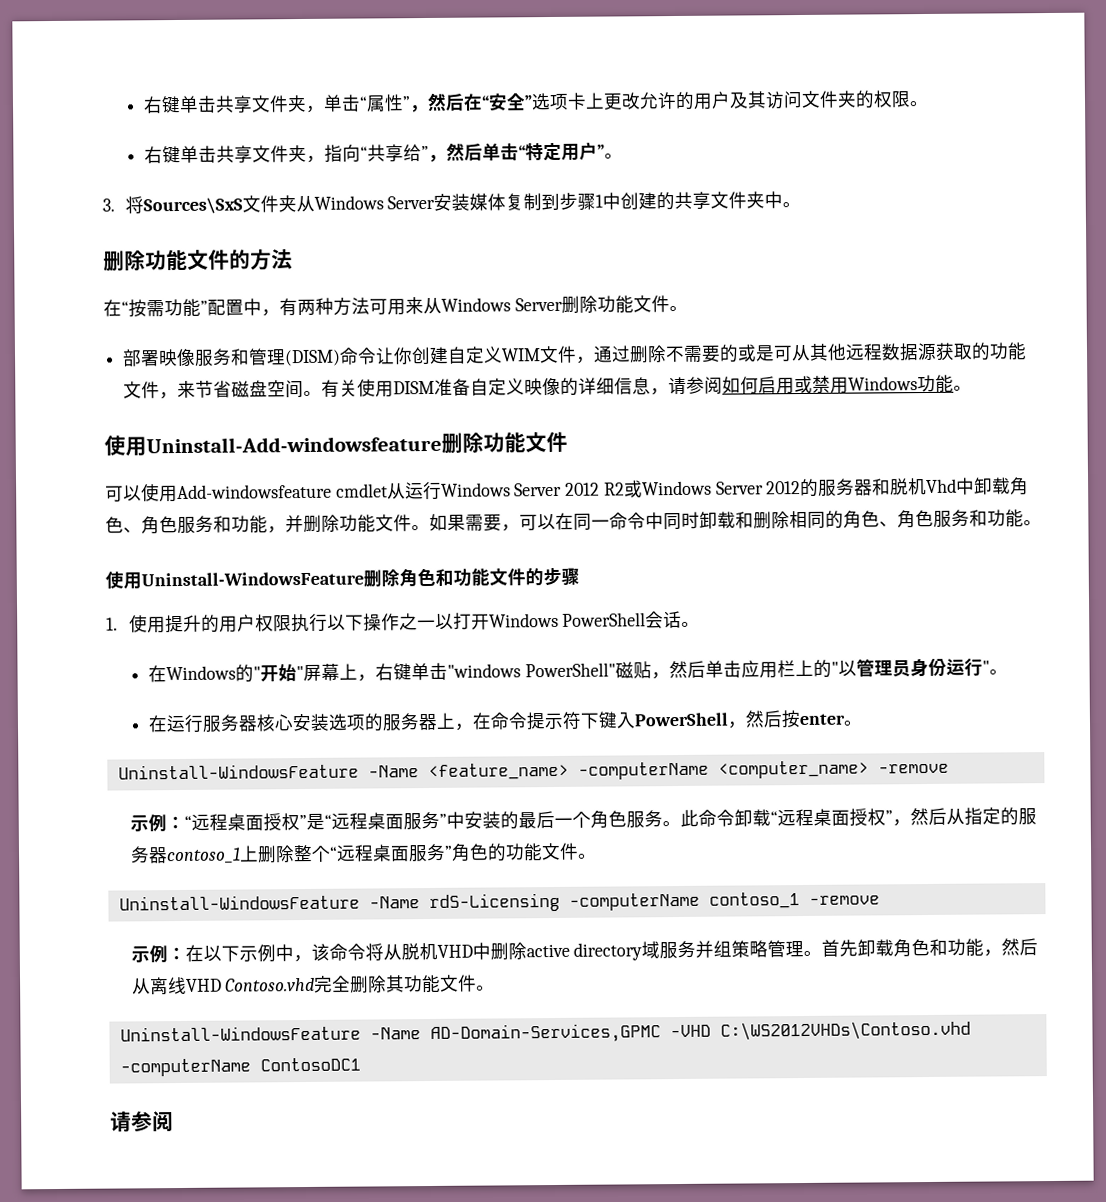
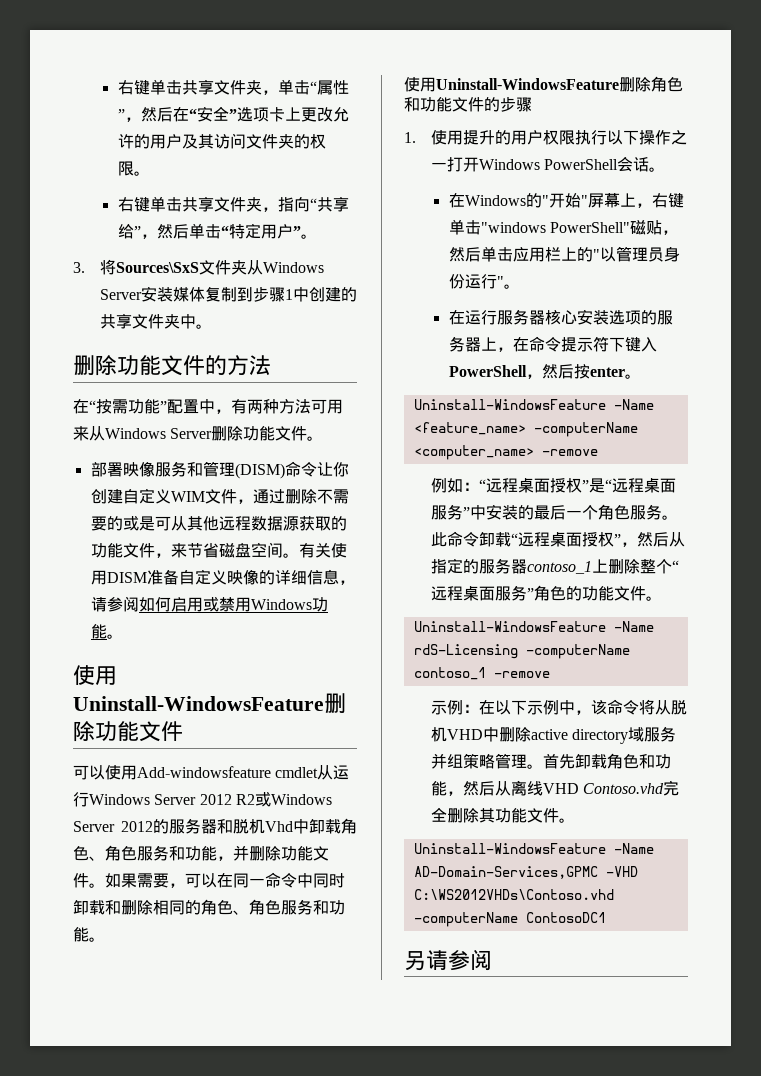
- 使用Uninstall-Add-windowsfeature删除功能文件
+ 使用Uninstall-WindowsFeature删除功能文件
- 1.使用提升的用户权限执行以下操作之一以打开Windows PowerShell会话。
+ 1.使用提升的用户权限执行以下操作之一打开Windows PowerShell会话。
- 示例：“远程桌面授权”是“远程桌面服务”中安装的最后一个角色服务。
+ 例如：“远程桌面授权”是“远程桌面服务”中安装的最后一个角色服务。
  Uninstall-WindowsFeature -Name AD-Domain-Services,GPMC -VHD C:\WS2012VHDs\Contoso.vhd -computerName ContosoDC1
- 请参阅
+ 另请参阅

